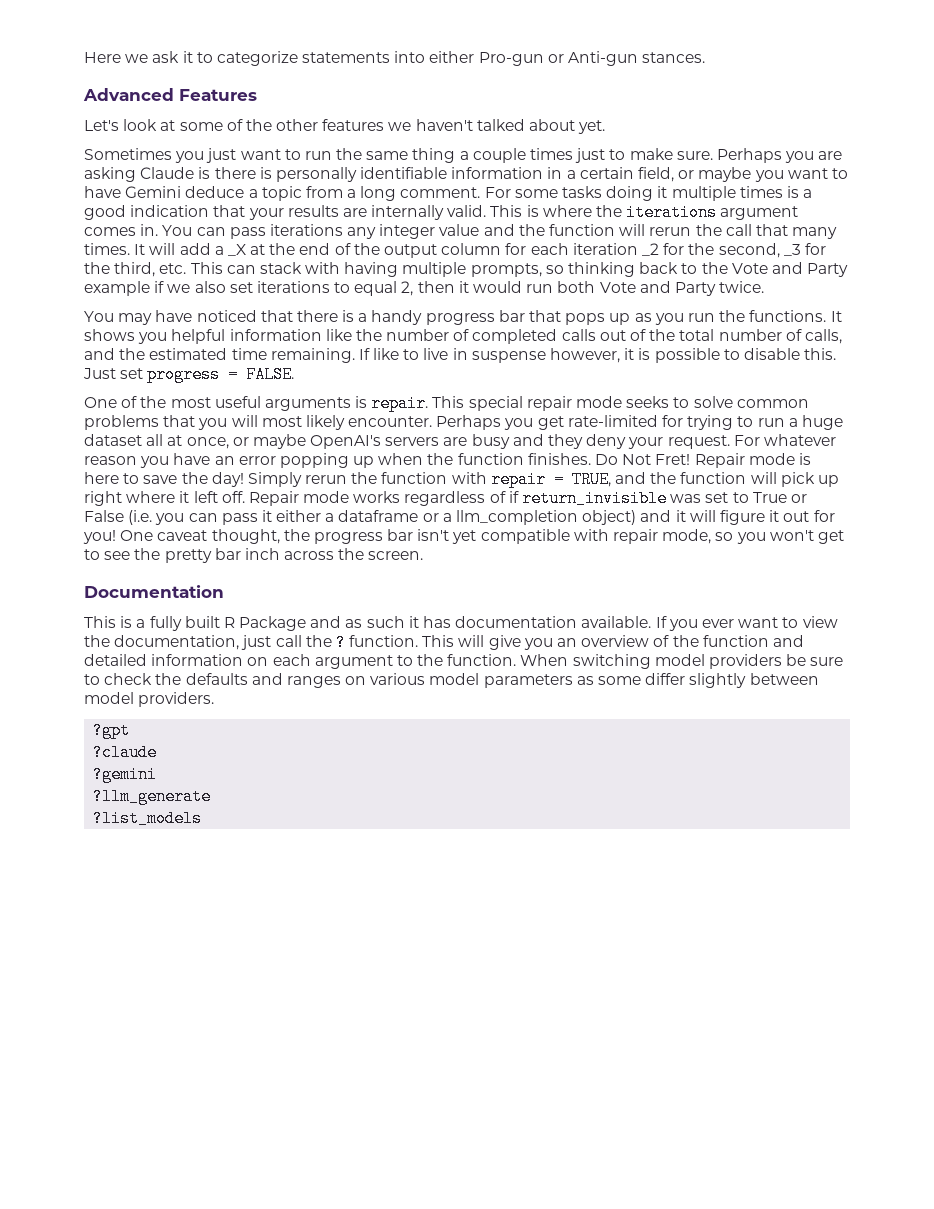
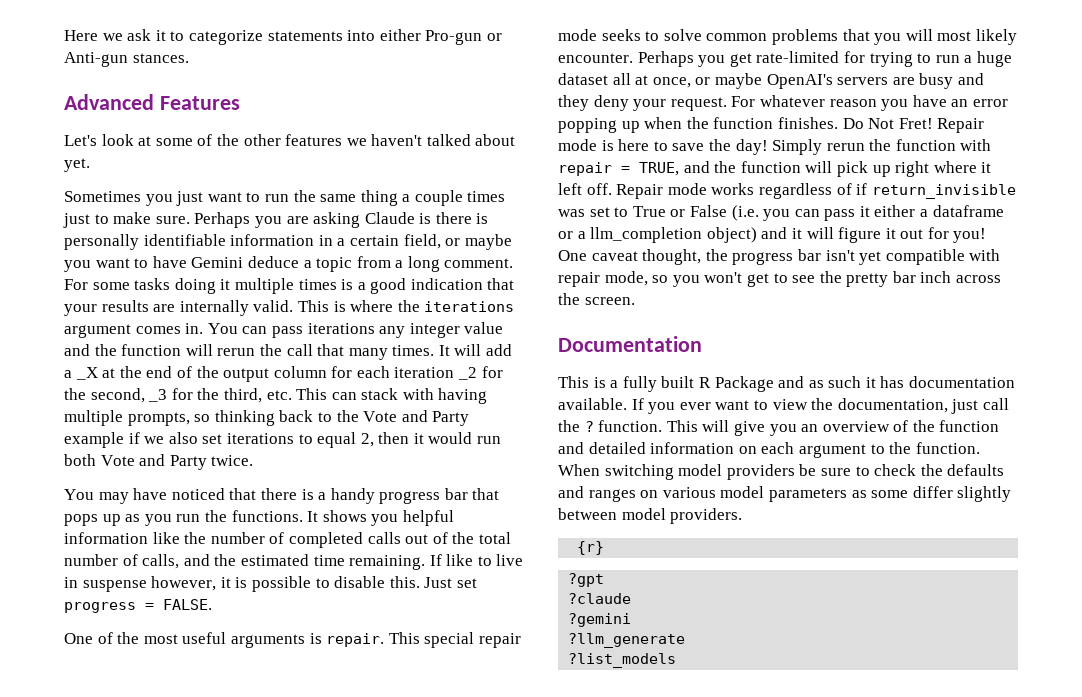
+ {r}

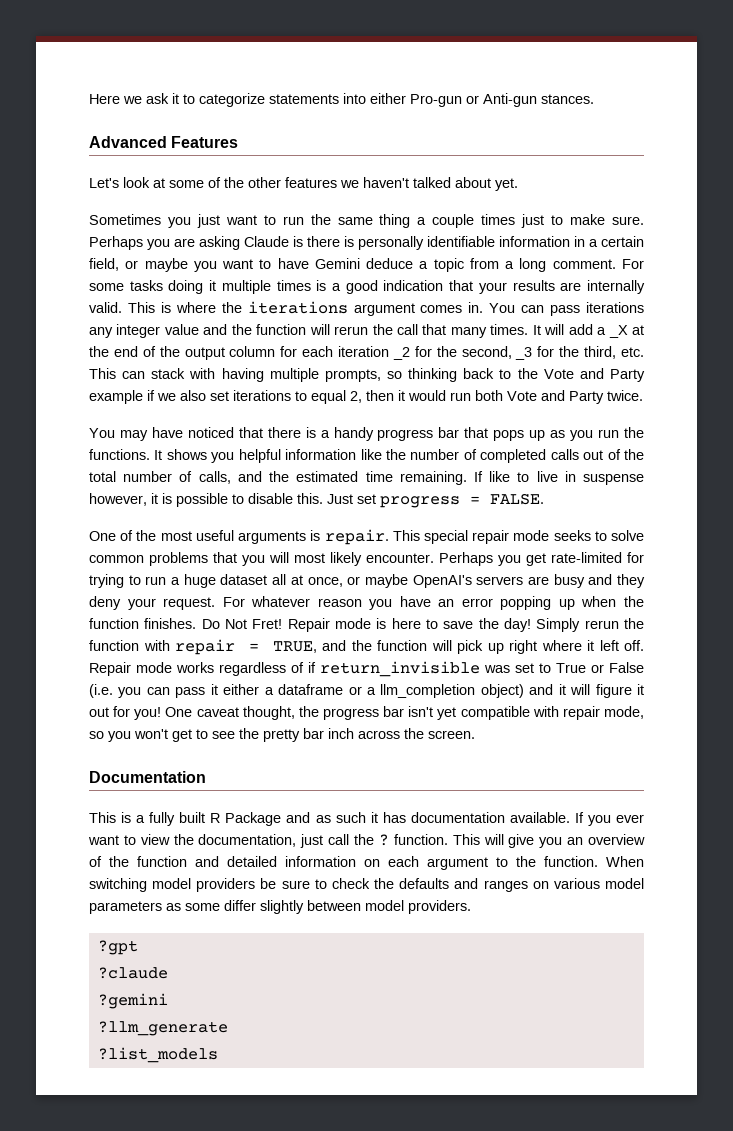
- {r}

